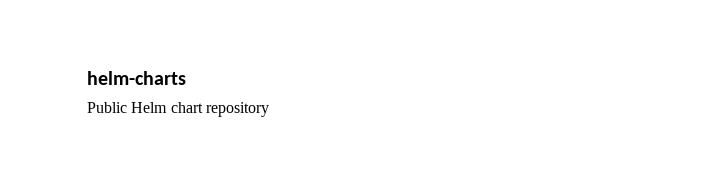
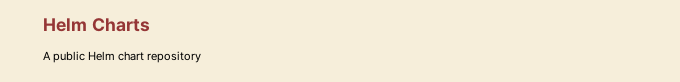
- helm-charts
- Public Helm chart repository
+ Helm Charts
+ A public Helm chart repository

